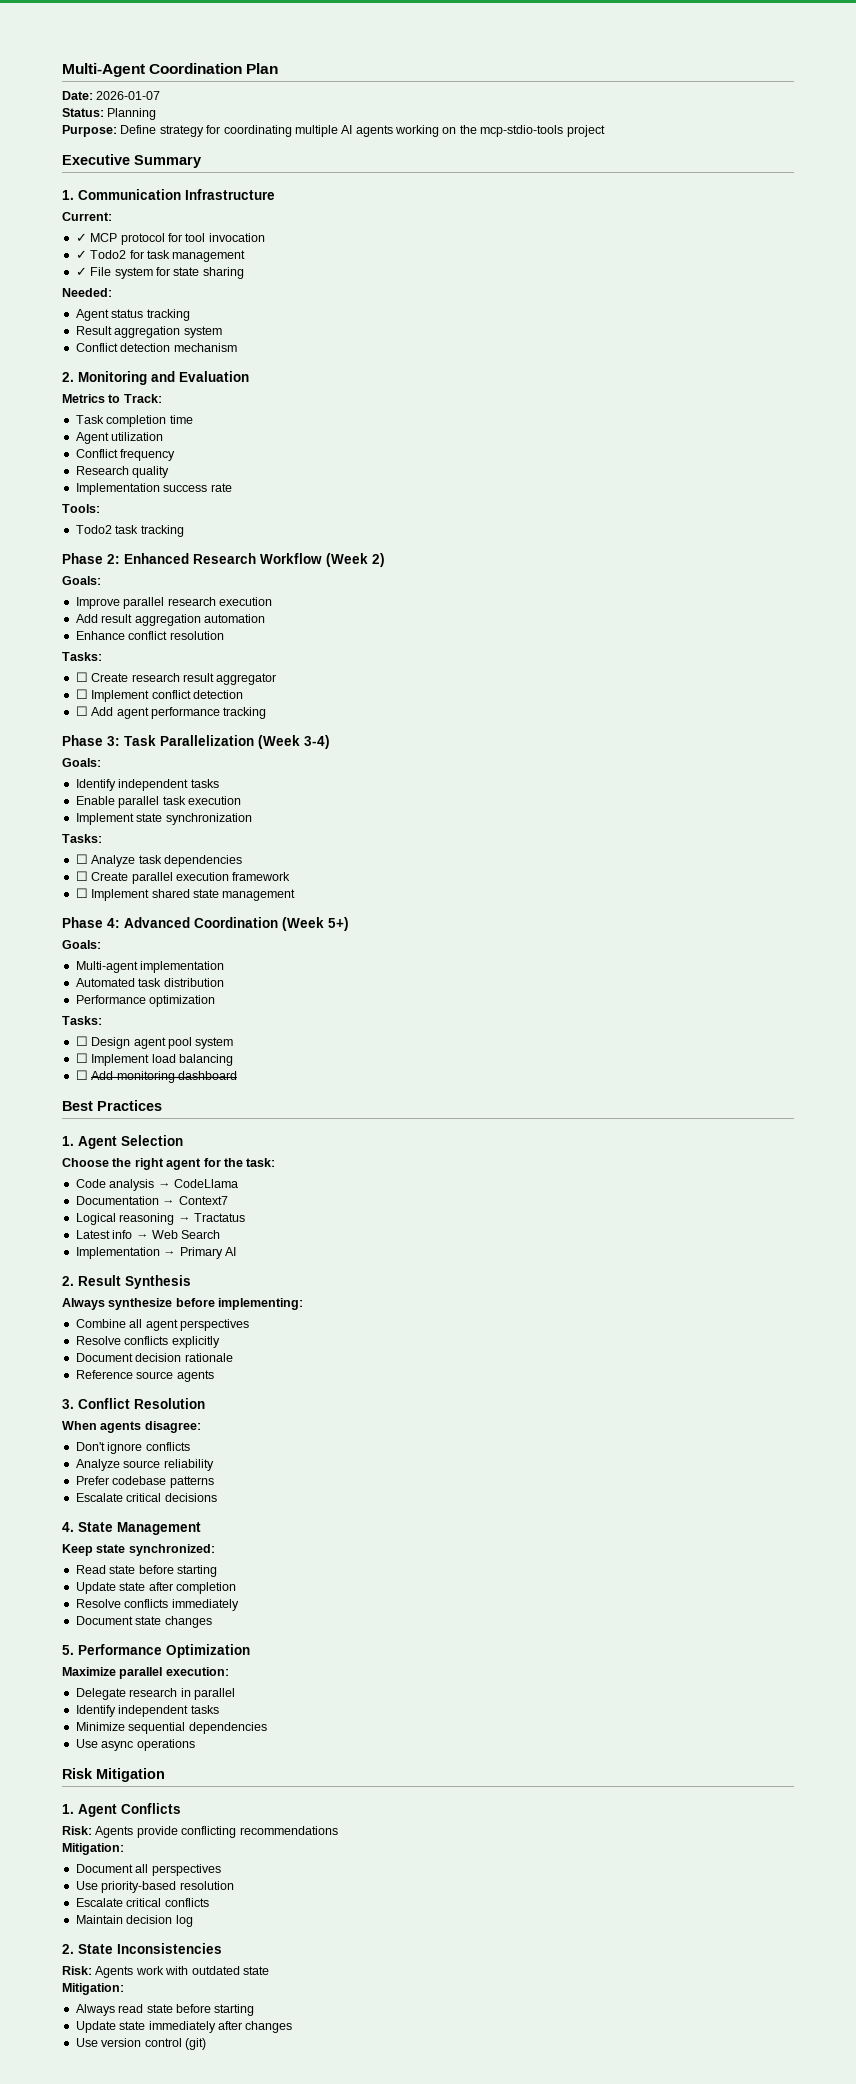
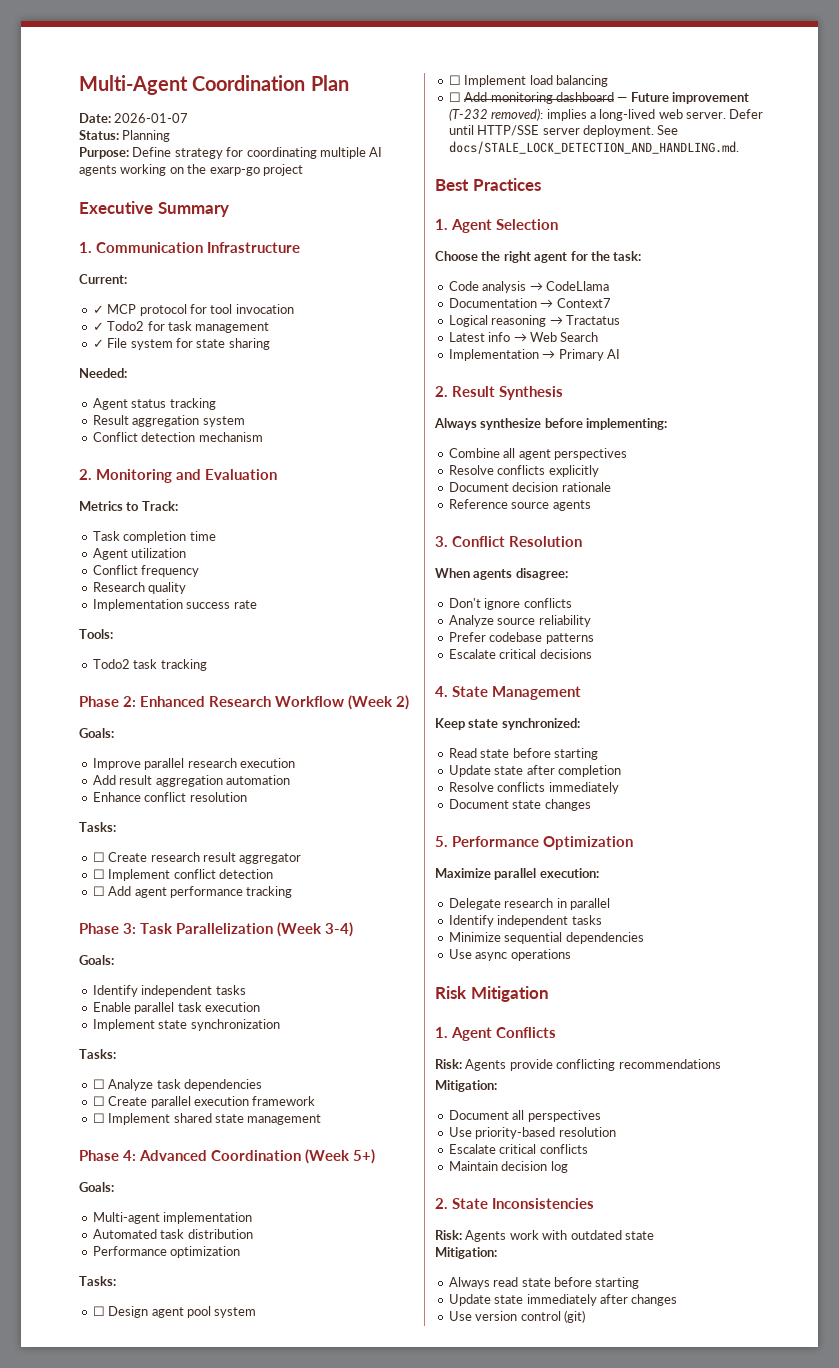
- Purpose: Define strategy for coordinating multiple AI agents working on the mcp-stdio-tools project
+ Purpose: Define strategy for coordinating multiple AI agents working on the exarp-go project
- ☐ Add monitoring dashboard
+ ☐ Add monitoring dashboard — Future improvement (T-232 removed): implies a long-lived web server. Defer until HTTP/SSE server deployment. See docs/STALE_LOCK_DETECTION_AND_HANDLING.md.

